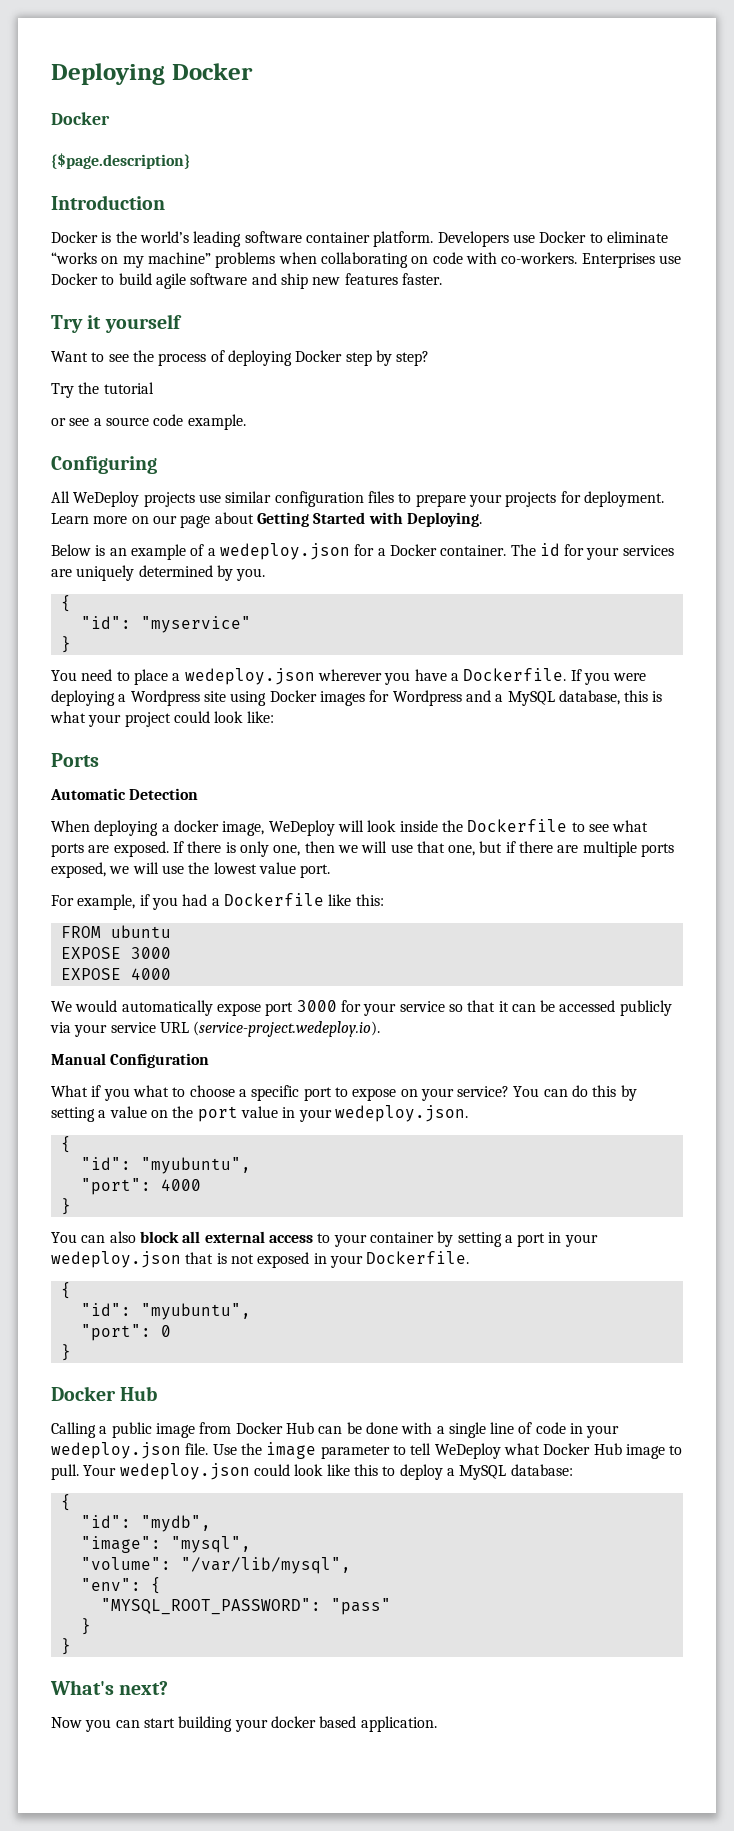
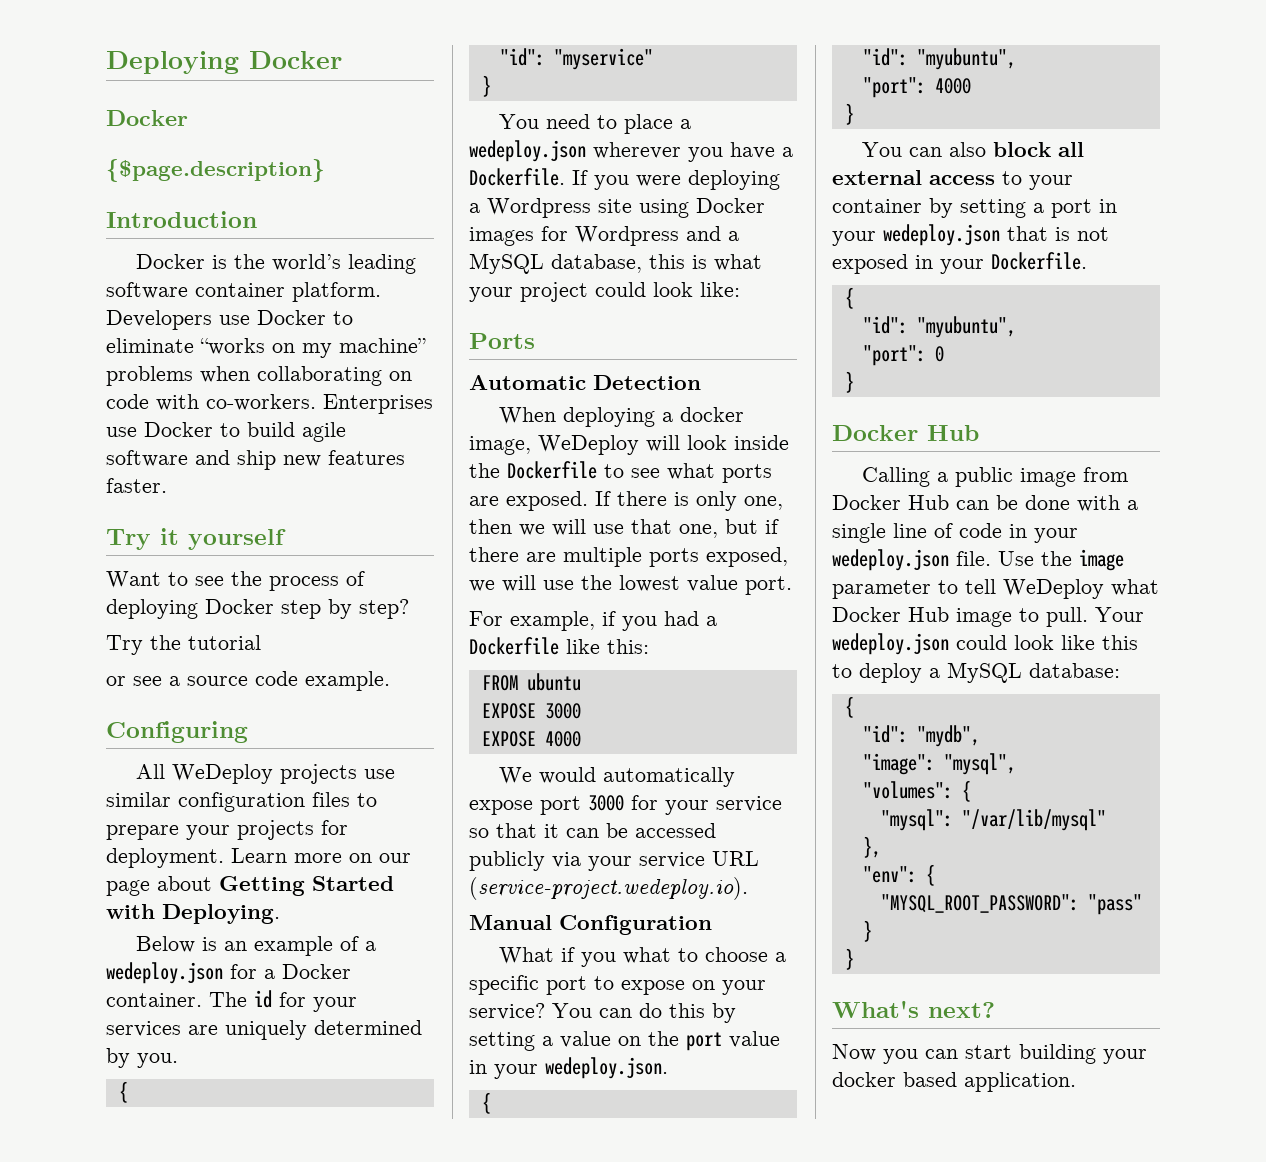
- "volume": "/var/lib/mysql",
+ "volumes": {
+ "mysql": "/var/lib/mysql"
+ },

